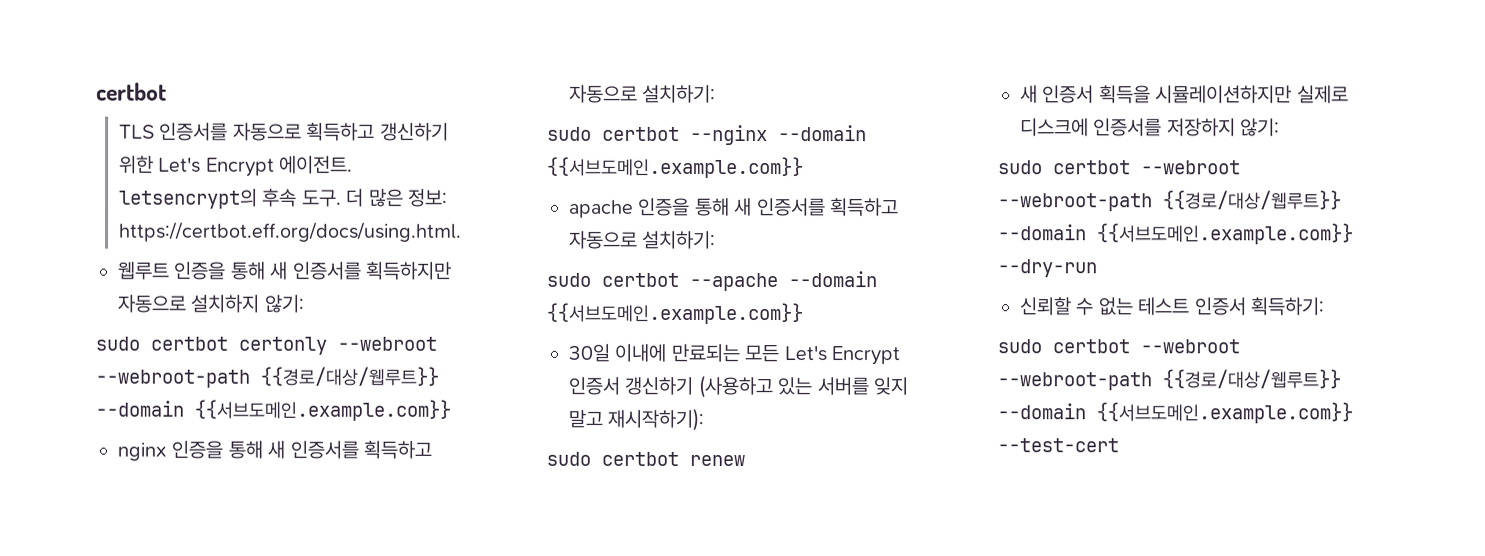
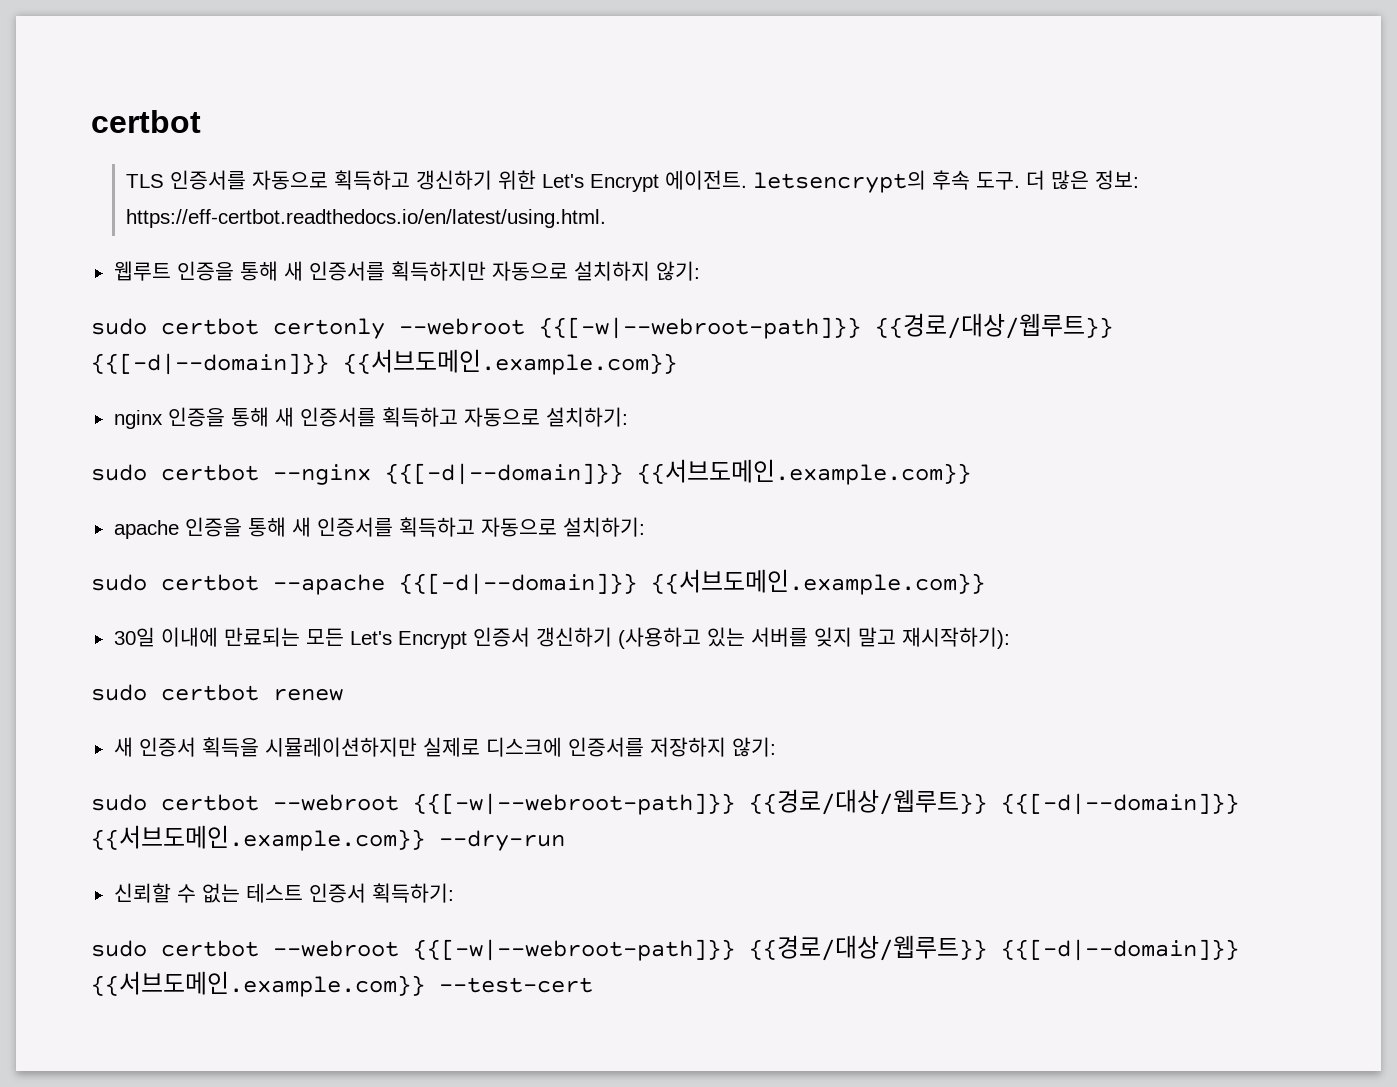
- 더 많은 정보: https://certbot.eff.org/docs/using.html.
+ 더 많은 정보: https://eff-certbot.readthedocs.io/en/latest/using.html.
- sudo certbot certonly --webroot --webroot-path {{경로/대상/웹루트}} --domain {{서브도메인.example.com}}
+ sudo certbot certonly --webroot {{[-w|--webroot-path]}} {{경로/대상/웹루트}} {{[-d|--domain]}} {{서브도메인.example.com}}
- sudo certbot --nginx --domain {{서브도메인.example.com}}
+ sudo certbot --nginx {{[-d|--domain]}} {{서브도메인.example.com}}
- sudo certbot --apache --domain {{서브도메인.example.com}}
+ sudo certbot --apache {{[-d|--domain]}} {{서브도메인.example.com}}
- sudo certbot --webroot --webroot-path {{경로/대상/웹루트}} --domain {{서브도메인.example.com}} --dry-run
+ sudo certbot --webroot {{[-w|--webroot-path]}} {{경로/대상/웹루트}} {{[-d|--domain]}} {{서브도메인.example.com}} --dry-run
- sudo certbot --webroot --webroot-path {{경로/대상/웹루트}} --domain {{서브도메인.example.com}} --test-cert
+ sudo certbot --webroot {{[-w|--webroot-path]}} {{경로/대상/웹루트}} {{[-d|--domain]}} {{서브도메인.example.com}} --test-cert

